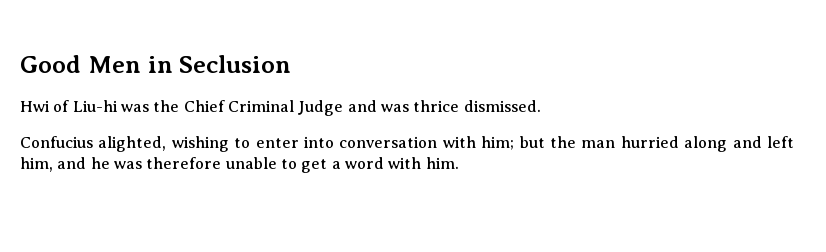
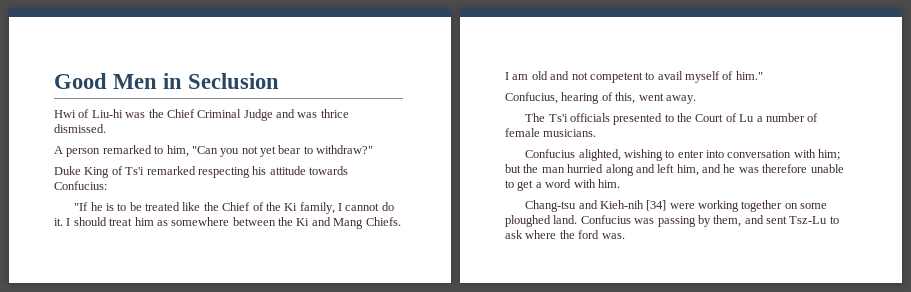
+ A person remarked to him, "Can you not yet bear to withdraw?"
+ Duke King of Ts'i remarked respecting his attitude towards Confucius:
+ "If he is to be treated like the Chief of the Ki family, I cannot do it. I should treat him as somewhere between the Ki and Mang Chiefs. I am old and not competent to avail myself of him."
+ Confucius, hearing of this, went away.
+ The Ts'i officials presented to the Court of Lu a number of female musicians.
+ Chang-tsu and Kieh-nih [34] were working together on some ploughed land. Confucius was passing by them, and sent Tsz-Lu to ask where the ford was.

